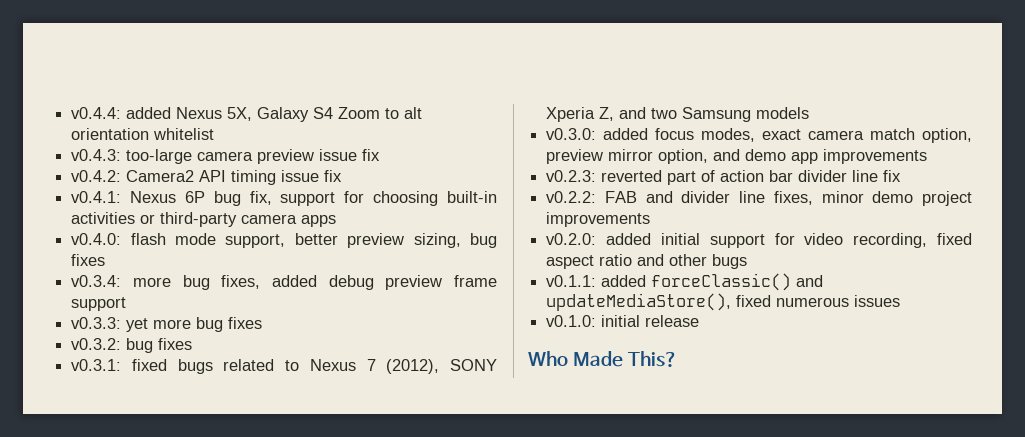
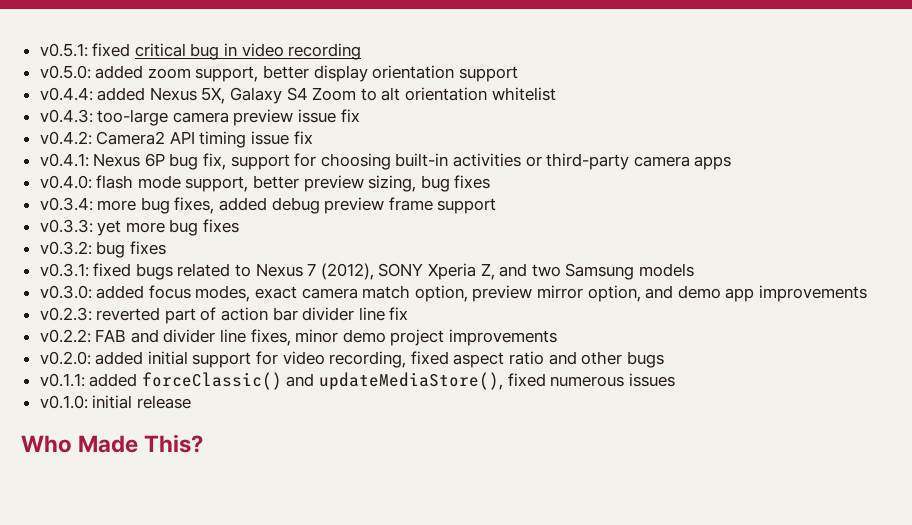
+ v0.5.1: fixed critical bug in video recording
+ v0.5.0: added zoom support, better display orientation support

